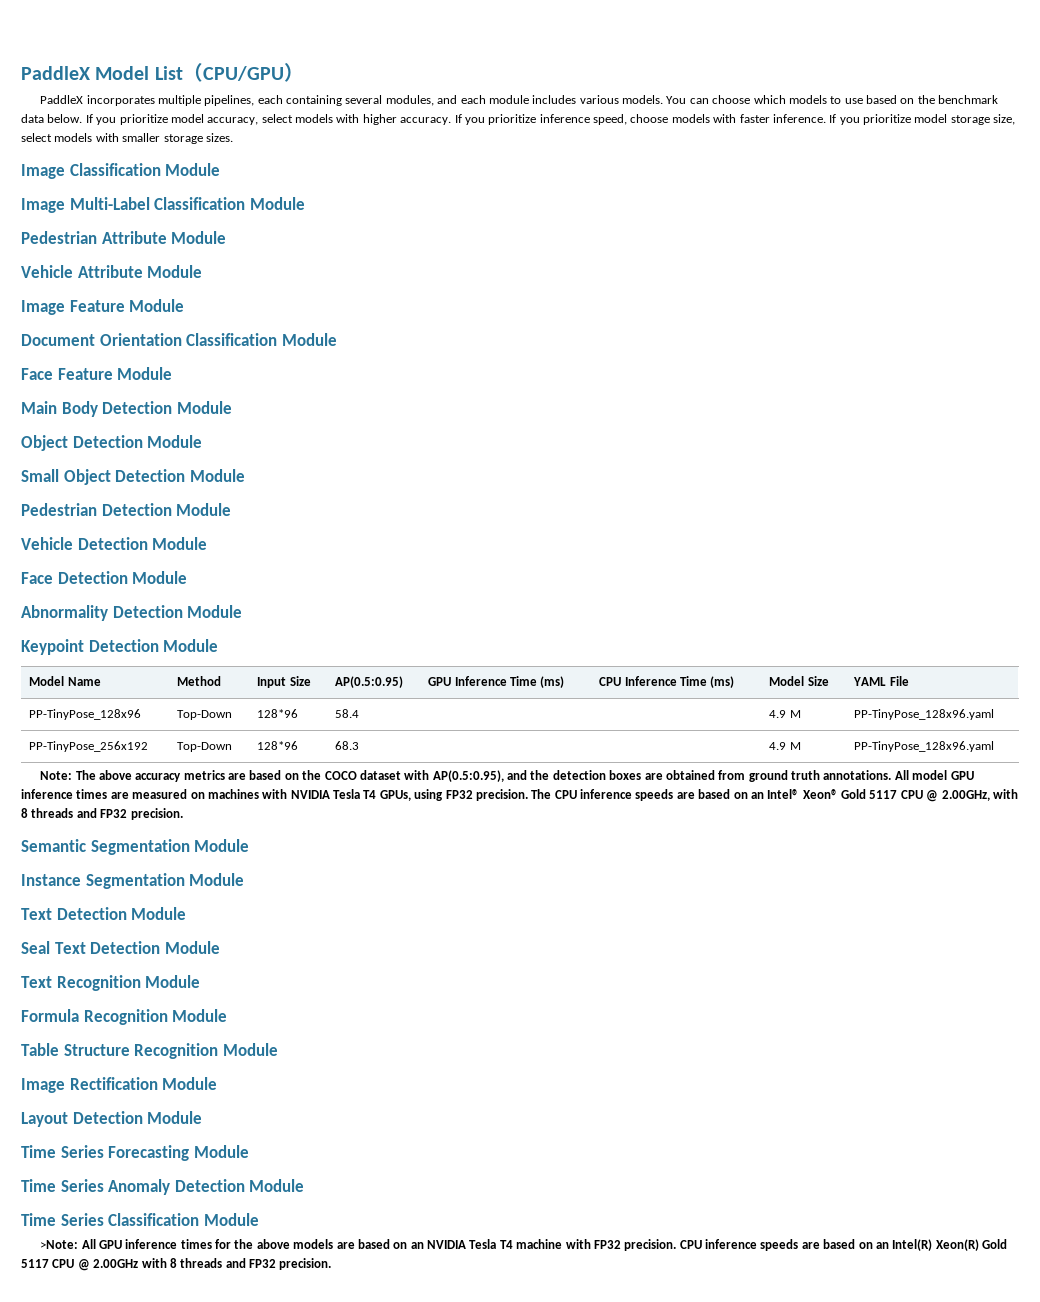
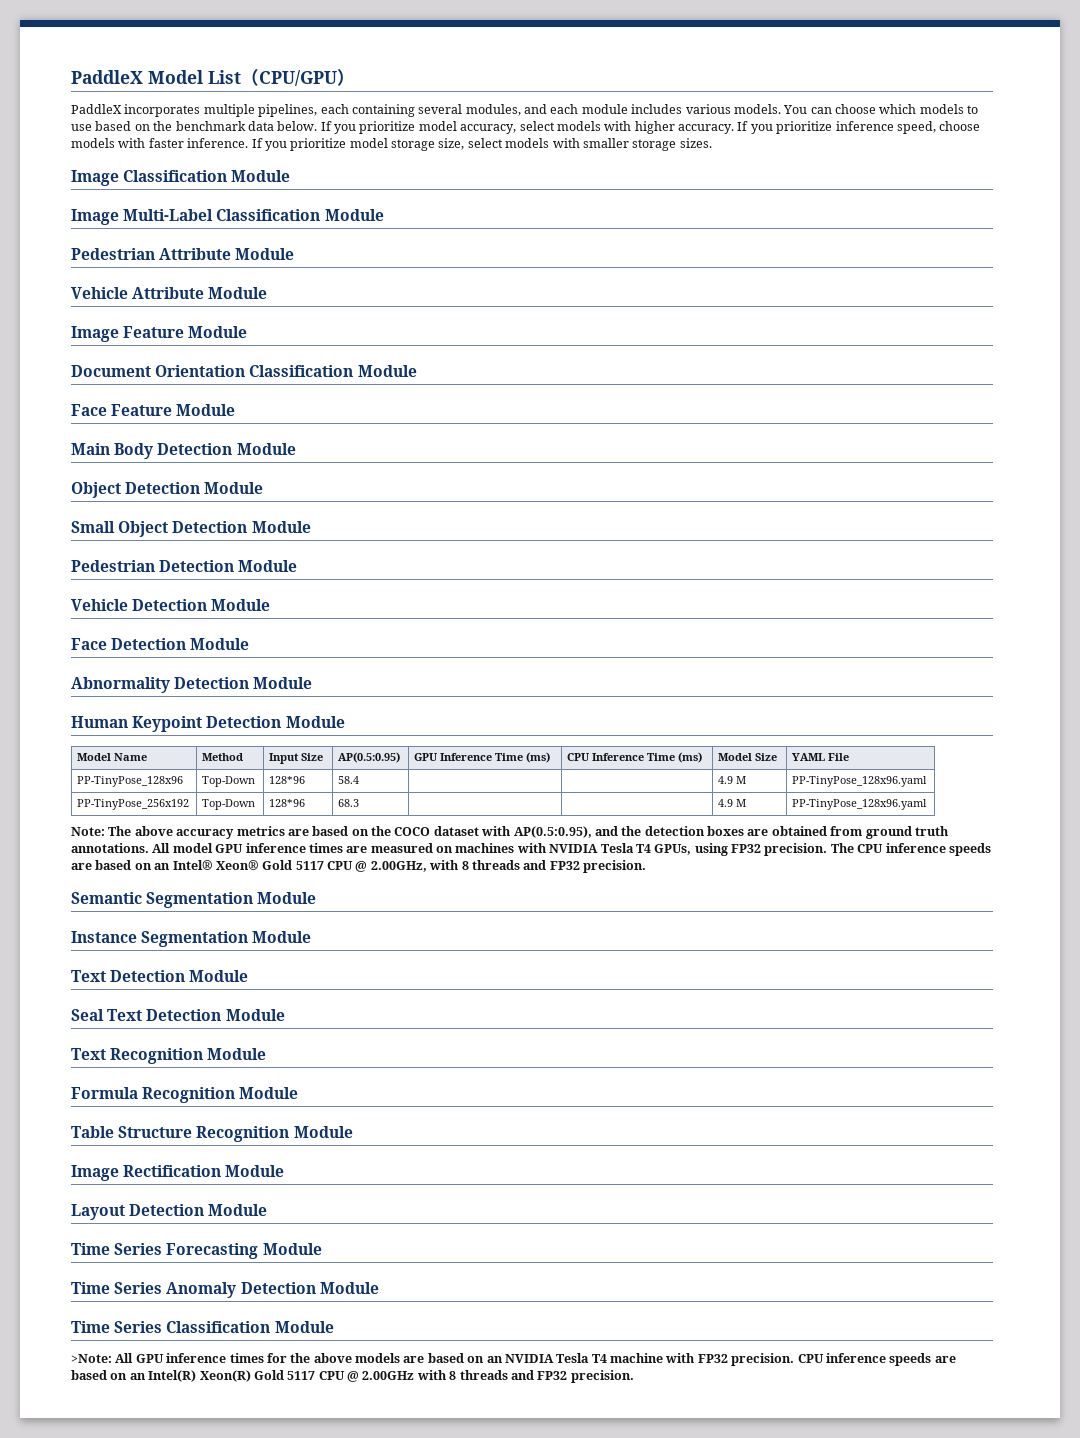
- Keypoint Detection Module
+ Human Keypoint Detection Module

